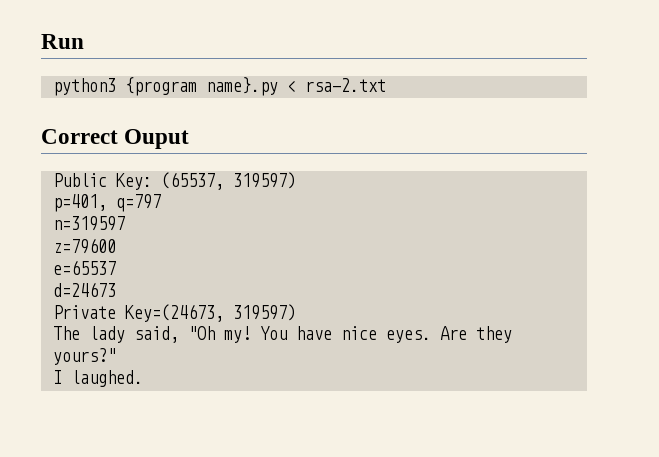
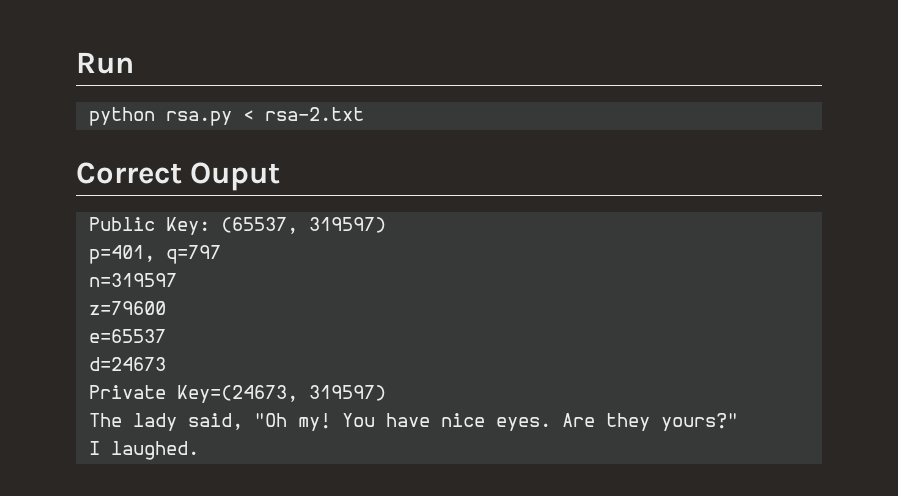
- python3 {program name}.py < rsa-2.txt
+ python rsa.py < rsa-2.txt

